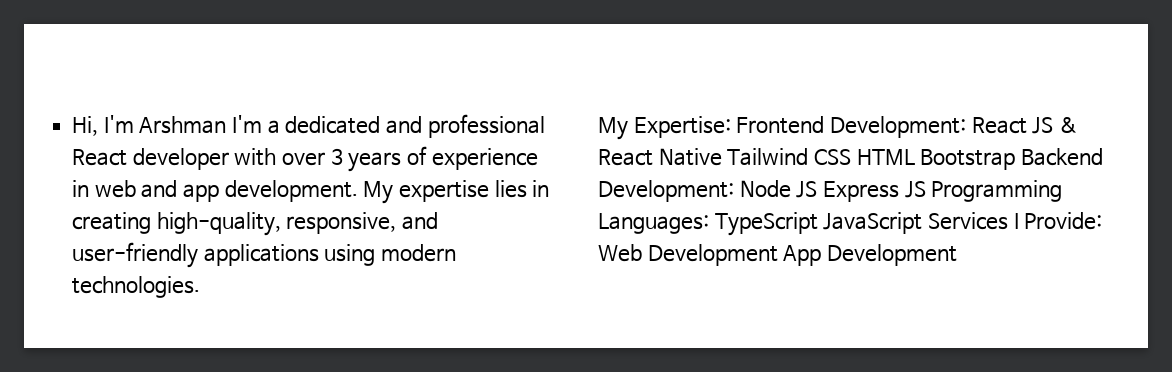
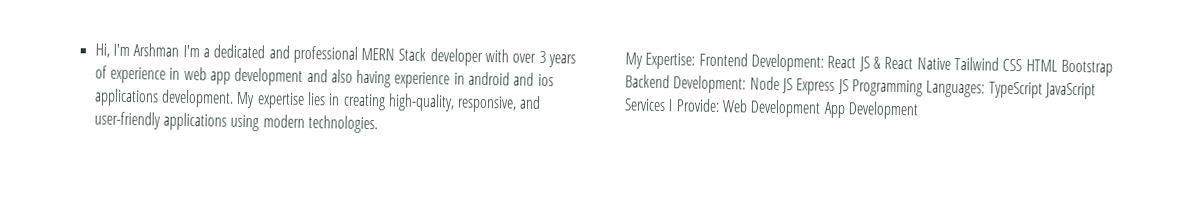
- Hi, I'm Arshman I'm a dedicated and professional React developer with over 3 years of experience in web and app development.
+ Hi, I'm Arshman I'm a dedicated and professional MERN Stack developer with over 3 years of experience in web app development and also having experience in android and ios applications development.

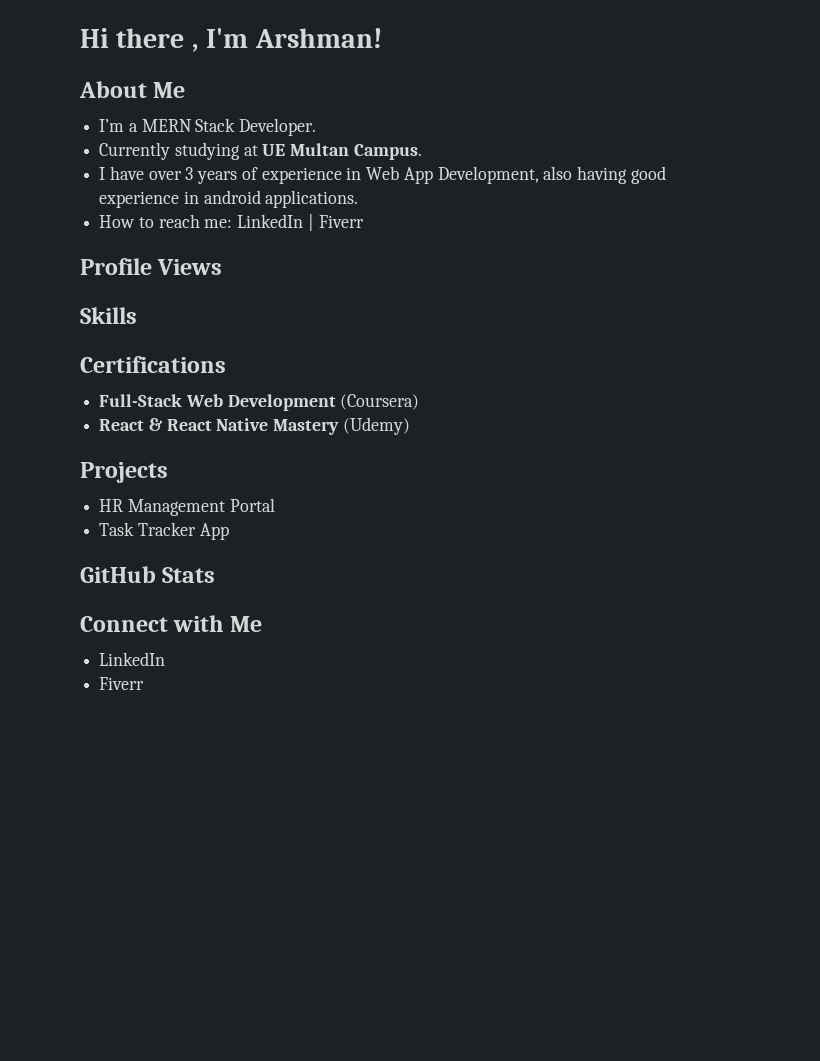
- Hi, I'm Arshman I'm a dedicated and professional MERN Stack developer with over 3 years of experience in web app development and also having experience in android and ios applications development. My expertise lies in creating high-quality, responsive, and user-friendly applications using modern technologies.
- My Expertise: Frontend Development: React JS & React Native Tailwind CSS HTML Bootstrap Backend Development: Node JS Express JS Programming Languages: TypeScript JavaScript Services I Provide: Web Development App Development
+ Hi there , I'm Arshman!
+ About Me
+ I’m a MERN Stack Developer.
+ Currently studying at UE Multan Campus.
+ I have over 3 years of experience in Web App Development, also having good experience in android applications.
+ How to reach me: LinkedIn | Fiverr
+ Profile Views
+ Skills
+ Certifications
+ Full-Stack Web Development (Coursera)
+ React & React Native Mastery (Udemy)
+ Projects
+ HR Management Portal
+ Task Tracker App
+ GitHub Stats
+ Connect with Me
+ LinkedIn
+ Fiverr

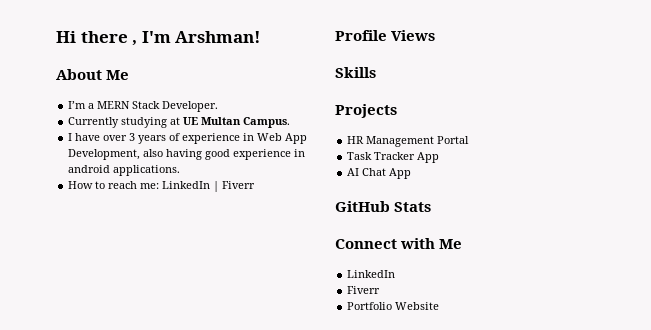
- Certifications
- Full-Stack Web Development (Coursera)
- React & React Native Mastery (Udemy)
+ AI Chat App
+ Portfolio Website

